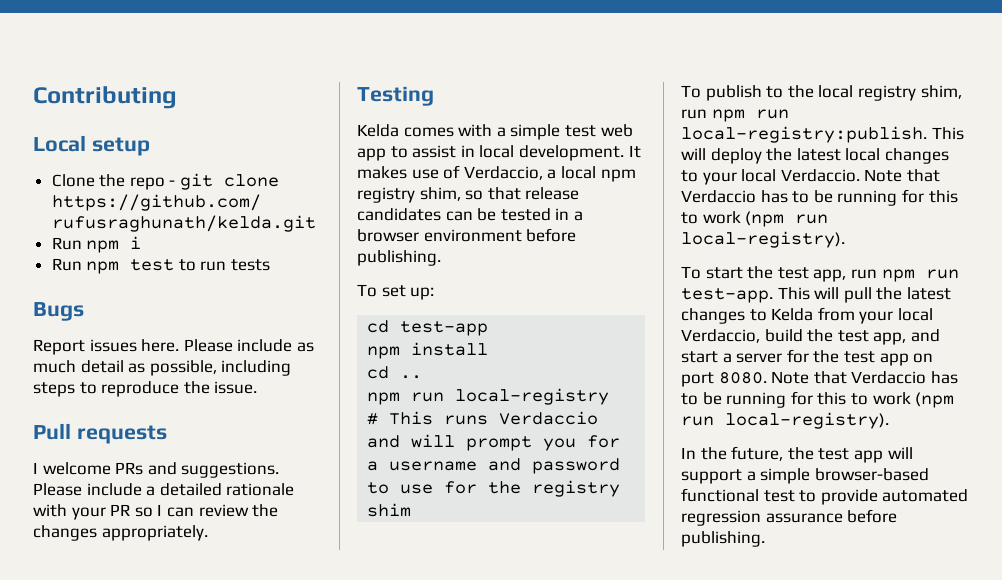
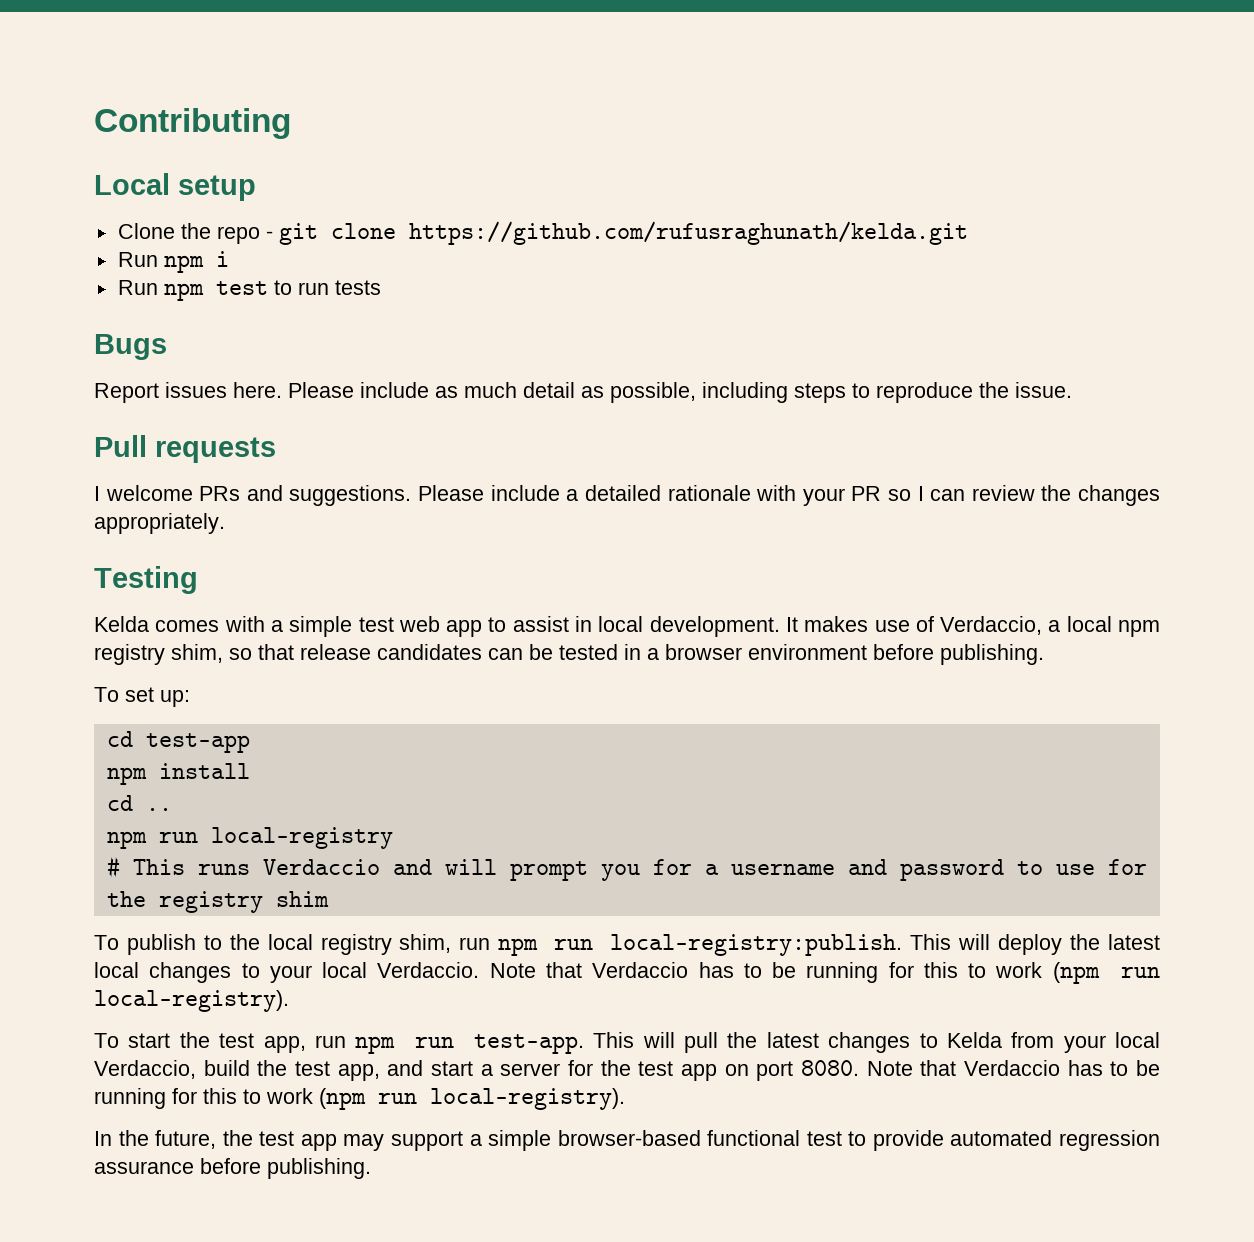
- In the future, the test app will support a simple browser-based functional test to provide automated regression assurance before publishing.
+ In the future, the test app may support a simple browser-based functional test to provide automated regression assurance before publishing.

